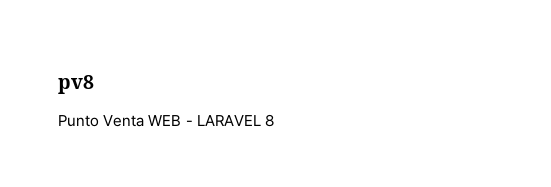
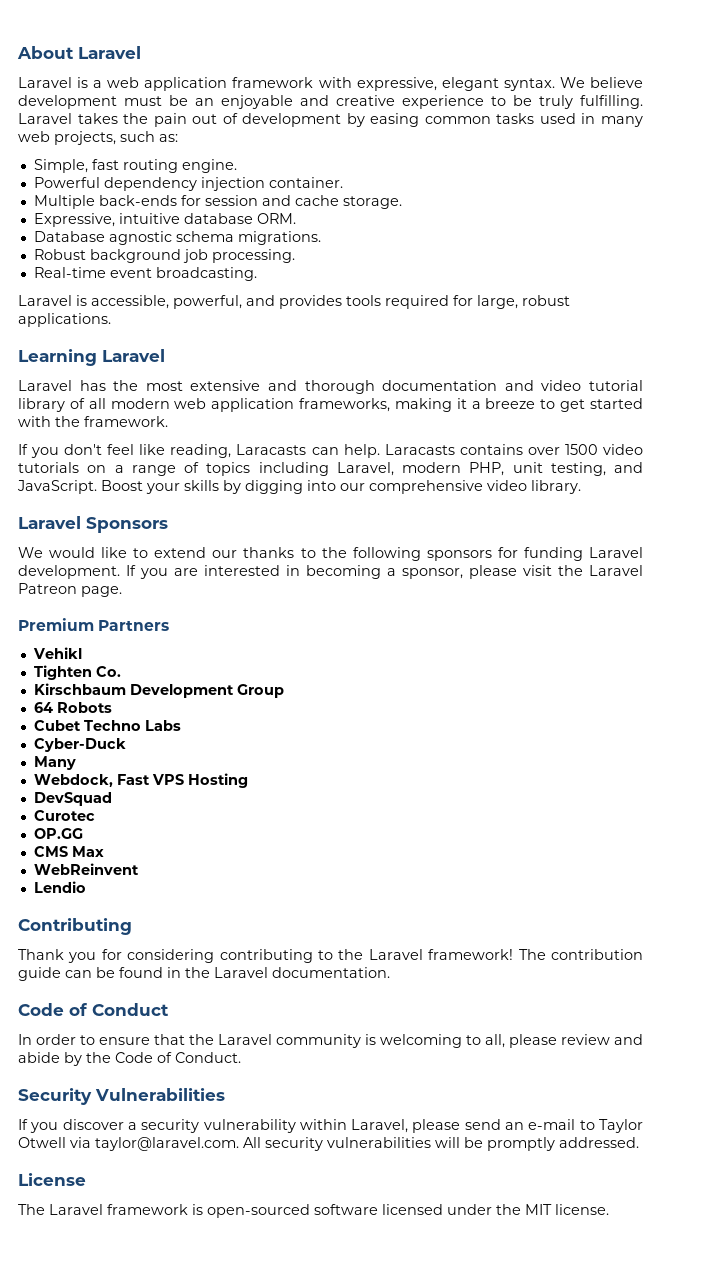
- pv8
- Punto Venta WEB - LARAVEL 8
+ About Laravel
+ Laravel is a web application framework with expressive, elegant syntax. We believe development must be an enjoyable and creative experience to be truly fulfilling. Laravel takes the pain out of development by easing common tasks used in many web projects, such as:
+ Simple, fast routing engine.
+ Powerful dependency injection container.
+ Multiple back-ends for session and cache storage.
+ Expressive, intuitive database ORM.
+ Database agnostic schema migrations.
+ Robust background job processing.
+ Real-time event broadcasting.
+ Laravel is accessible, powerful, and provides tools required for large, robust applications.
+ Learning Laravel
+ Laravel has the most extensive and thorough documentation and video tutorial library of all modern web application frameworks, making it a breeze to get started with the framework.
+ If you don't feel like reading, Laracasts can help. Laracasts contains over 1500 video tutorials on a range of topics including Laravel, modern PHP, unit testing, and JavaScript. Boost your skills by digging into our comprehensive video library.
+ Laravel Sponsors
+ We would like to extend our thanks to the following sponsors for funding Laravel development. If you are interested in becoming a sponsor, please visit the Laravel Patreon page.
+ Premium Partners
+ Vehikl
+ Tighten Co.
+ Kirschbaum Development Group
+ 64 Robots
+ Cubet Techno Labs
+ Cyber-Duck
+ Many
+ Webdock, Fast VPS Hosting
+ DevSquad
+ Curotec
+ OP.GG
+ CMS Max
+ WebReinvent
+ Lendio
+ Contributing
+ Thank you for considering contributing to the Laravel framework! The contribution guide can be found in the Laravel documentation.
+ Code of Conduct
+ In order to ensure that the Laravel community is welcoming to all, please review and abide by the Code of Conduct.
+ Security Vulnerabilities
+ If you discover a security vulnerability within Laravel, please send an e-mail to Taylor Otwell via taylor@laravel.com. All security vulnerabilities will be promptly addressed.
+ License
+ The Laravel framework is open-sourced software licensed under the MIT license.

